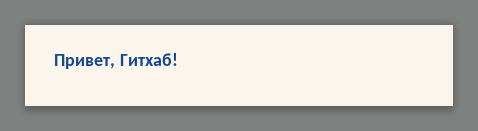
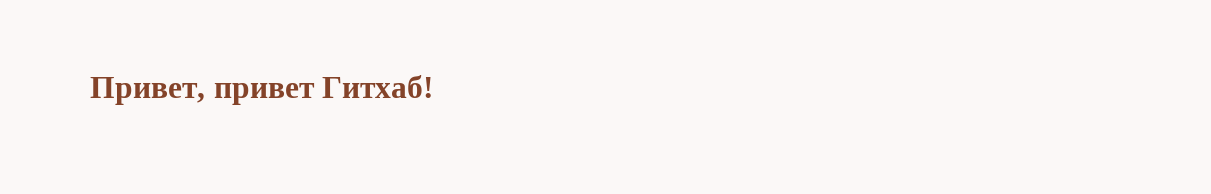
- Привет, Гитхаб!
+ Привет, привет Гитхаб!

